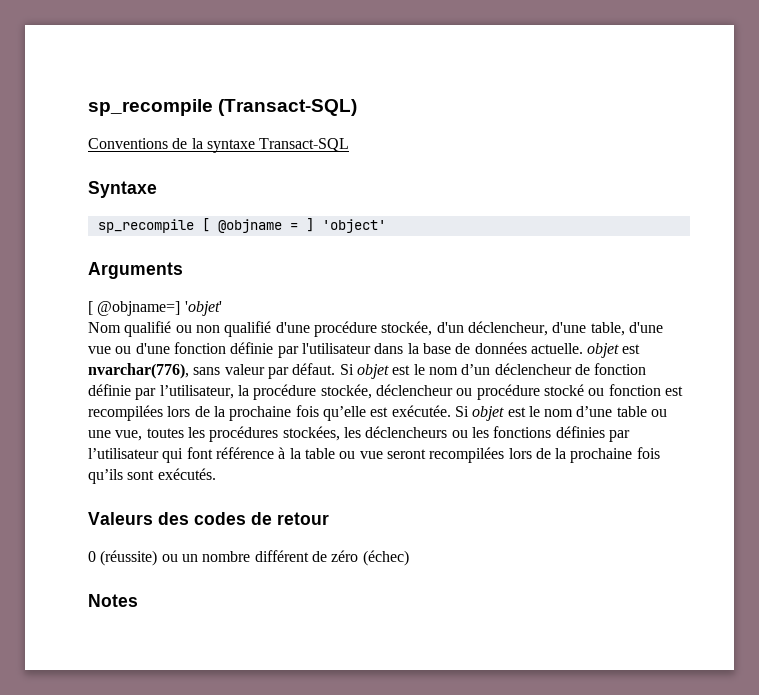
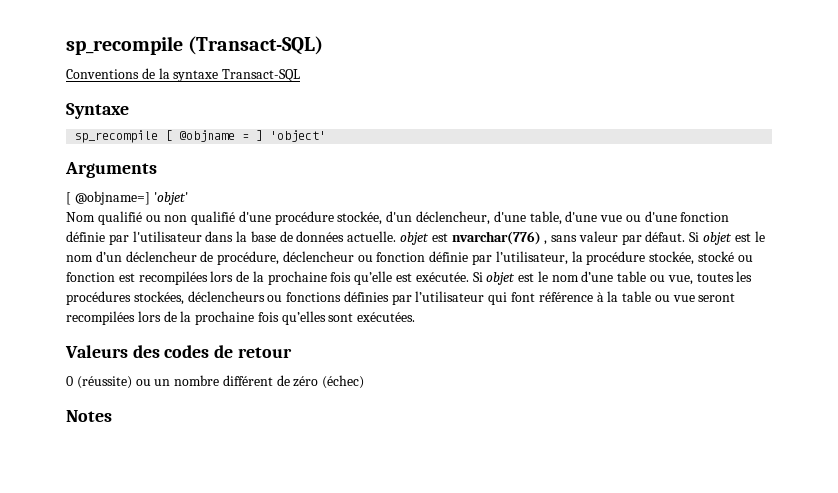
- Nom qualifié ou non qualifié d'une procédure stockée, d'un déclencheur, d'une table, d'une vue ou d'une fonction définie par l'utilisateur dans la base de données actuelle. objet est nvarchar(776), sans valeur par défaut.
+ Nom qualifié ou non qualifié d'une procédure stockée, d'un déclencheur, d'une table, d'une vue ou d'une fonction définie par l'utilisateur dans la base de données actuelle. objet est nvarchar(776) , sans valeur par défaut.
- Si objet est le nom d’un déclencheur de fonction définie par l’utilisateur, la procédure stockée, déclencheur ou procédure stocké ou fonction est recompilées lors de la prochaine fois qu’elle est exécutée.
+ Si objet est le nom d’un déclencheur de procédure, déclencheur ou fonction définie par l’utilisateur, la procédure stockée, stocké ou fonction est recompilées lors de la prochaine fois qu’elle est exécutée.
- Si objet est le nom d’une table ou une vue, toutes les procédures stockées, les déclencheurs ou les fonctions définies par l’utilisateur qui font référence à la table ou vue seront recompilées lors de la prochaine fois qu’ils sont exécutés.
+ Si objet est le nom d’une table ou vue, toutes les procédures stockées, déclencheurs ou fonctions définies par l’utilisateur qui font référence à la table ou vue seront recompilées lors de la prochaine fois qu’elles sont exécutées.

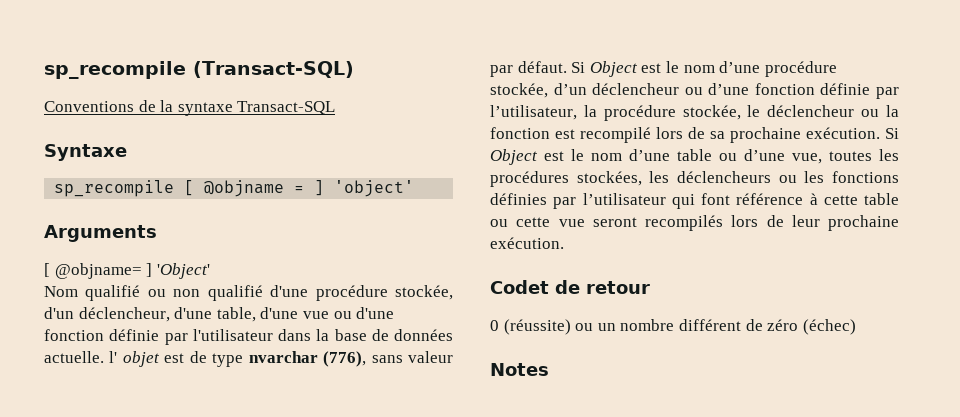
- [ @objname=] 'objet'
+ [ @objname= ] 'Object'
- Nom qualifié ou non qualifié d'une procédure stockée, d'un déclencheur, d'une table, d'une vue ou d'une fonction définie par l'utilisateur dans la base de données actuelle. objet est nvarchar(776) , sans valeur par défaut.
+ Nom qualifié ou non qualifié d'une procédure stockée, d'un déclencheur, d'une table, d'une vue ou d'une fonction définie par l'utilisateur dans la base de données actuelle. l' objet est de type nvarchar (776), sans valeur par défaut.
- Si objet est le nom d’un déclencheur de procédure, déclencheur ou fonction définie par l’utilisateur, la procédure stockée, stocké ou fonction est recompilées lors de la prochaine fois qu’elle est exécutée. Si objet est le nom d’une table ou vue, toutes les procédures stockées, déclencheurs ou fonctions définies par l’utilisateur qui font référence à la table ou vue seront recompilées lors de la prochaine fois qu’elles sont exécutées.
- Valeurs des codes de retour
+ Si Object est le nom d’une procédure stockée, d’un déclencheur ou d’une fonction définie par l’utilisateur, la procédure stockée, le déclencheur ou la fonction est recompilé lors de sa prochaine exécution. Si Object est le nom d’une table ou d’une vue, toutes les procédures stockées, les déclencheurs ou les fonctions définies par l’utilisateur qui font référence à cette table ou cette vue seront recompilés lors de leur prochaine exécution.
+ Codet de retour

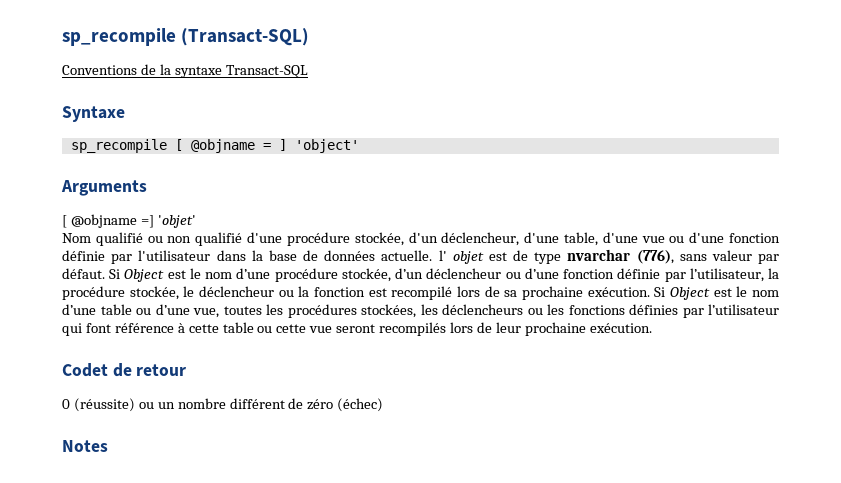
- [ @objname= ] 'Object'
+ [ @objname =] 'objet'

